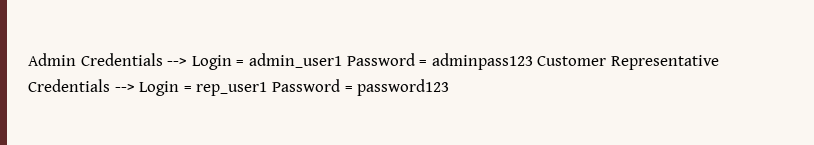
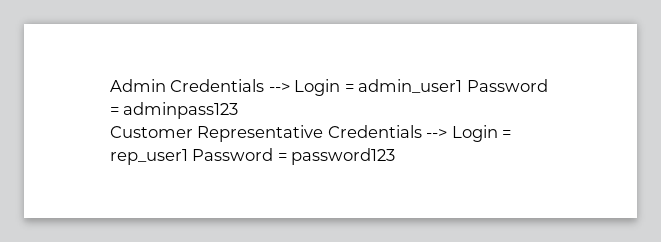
- Admin Credentials --> Login = admin_user1 Password = adminpass123 Customer Representative Credentials --> Login = rep_user1 Password = password123
+ Admin Credentials --> Login = admin_user1 Password = adminpass123
+ Customer Representative Credentials --> Login = rep_user1 Password = password123

